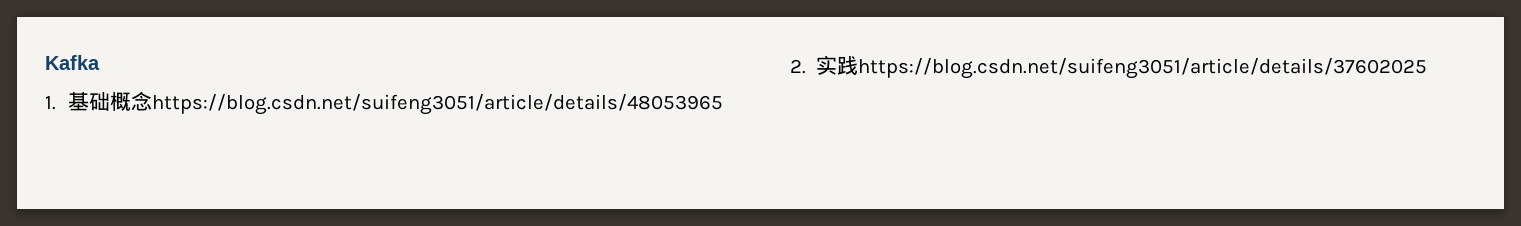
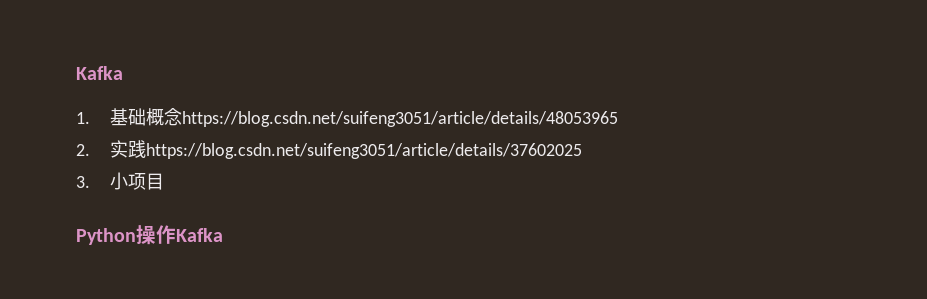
+ 3.小项目
+ Python操作Kafka

